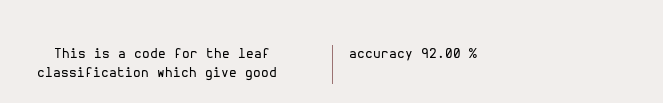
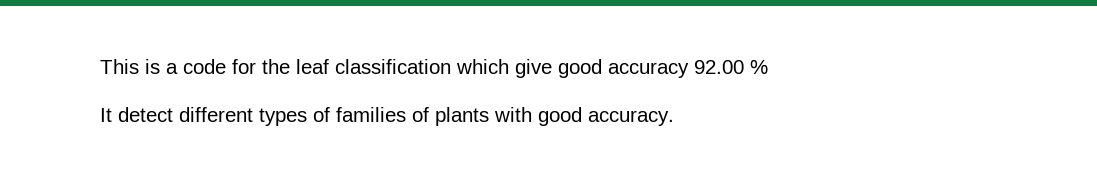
+ It detect different types of families of plants with good accuracy.

